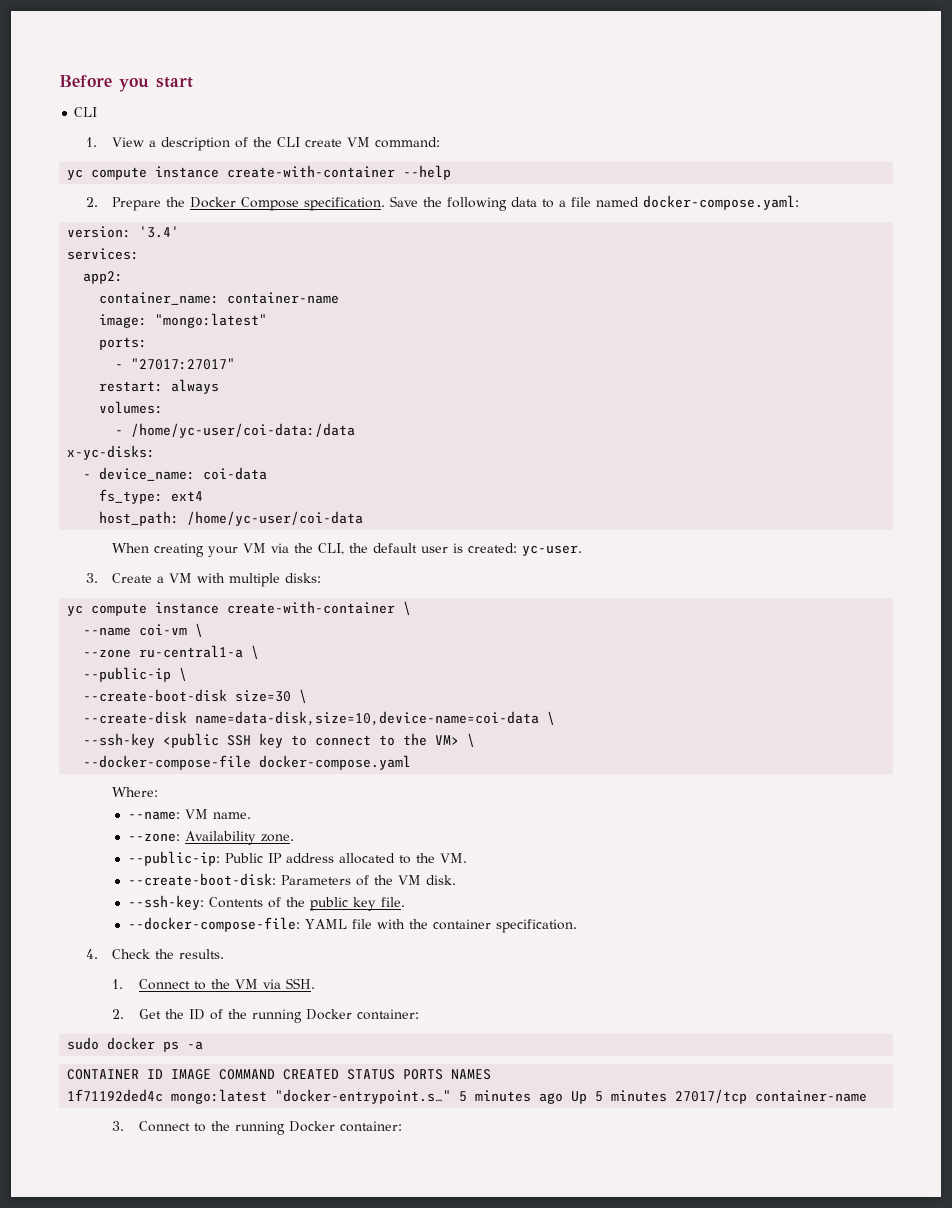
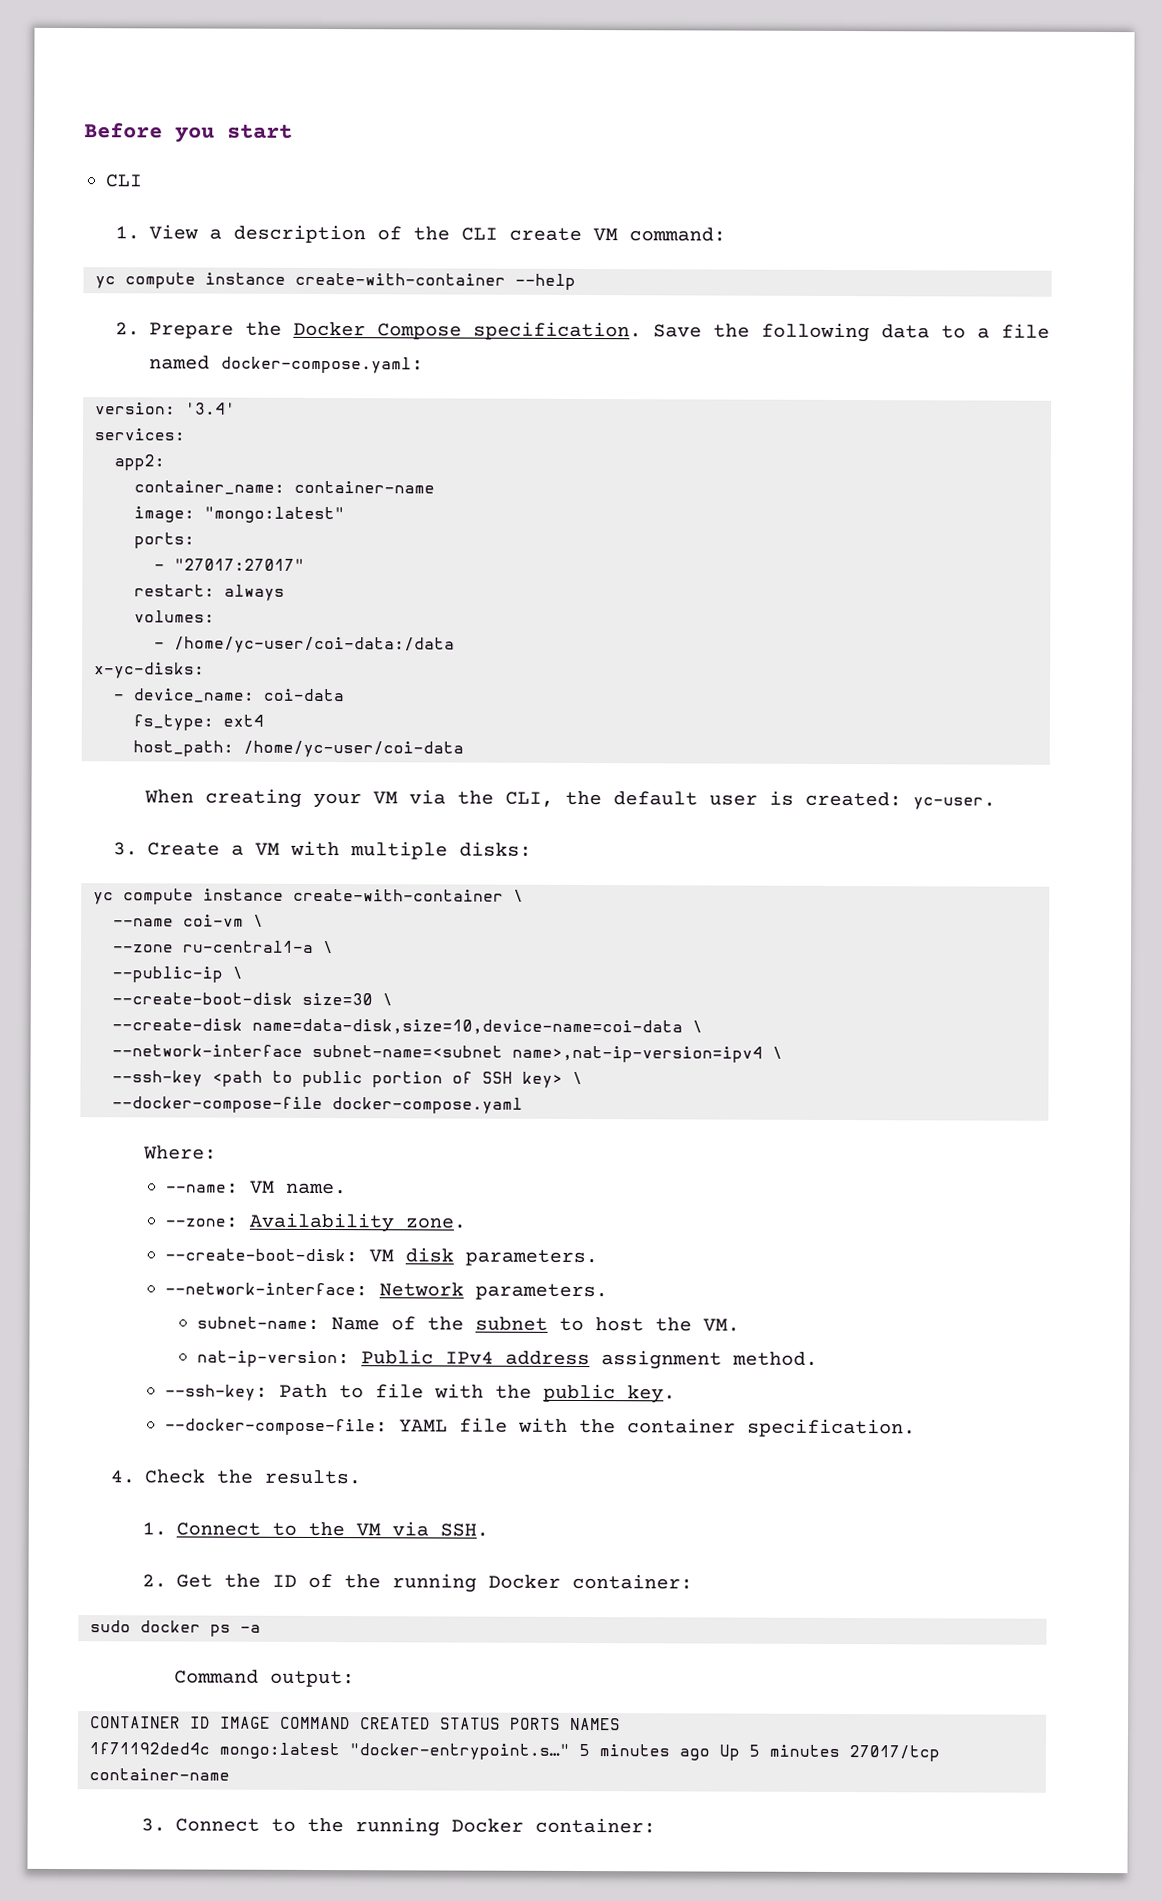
- --ssh-key <public SSH key to connect to the VM> \
+ --network-interface subnet-name=<subnet name>,nat-ip-version=ipv4 \
+ --ssh-key <path to public portion of SSH key> \
- --public-ip: Public IP address allocated to the VM.
- --create-boot-disk: Parameters of the VM disk.
- --ssh-key: Contents of the public key file.
+ --create-boot-disk: VM disk parameters.
+ --network-interface: Network parameters.
+ subnet-name: Name of the subnet to host the VM.
+ nat-ip-version: Public IPv4 address assignment method.
+ --ssh-key: Path to file with the public key.
+ Command output:

